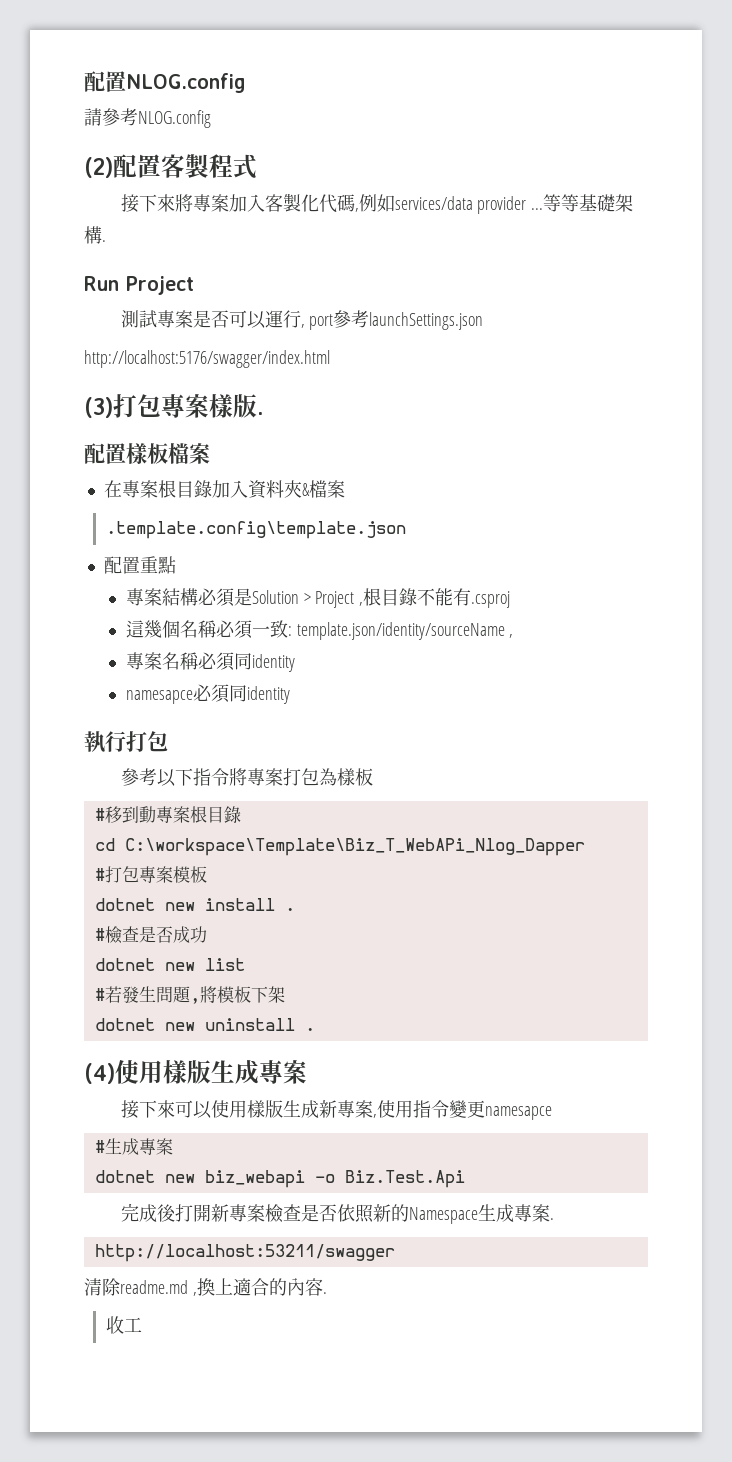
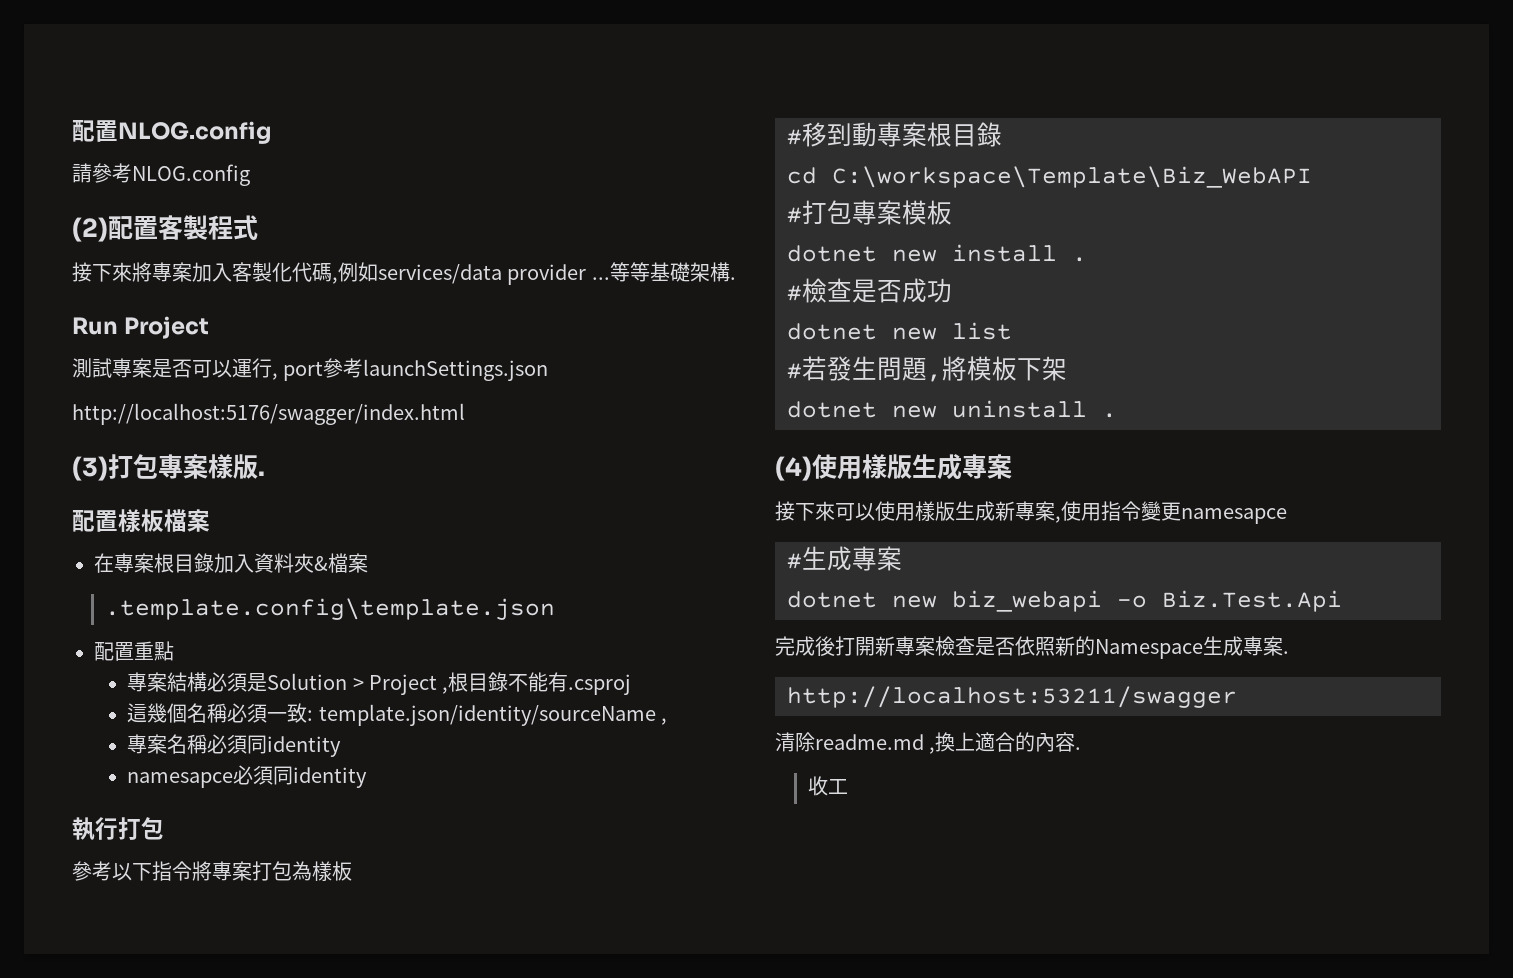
- cd C:\workspace\Template\Biz_T_WebAPi_Nlog_Dapper
+ cd C:\workspace\Template\Biz_WebAPI

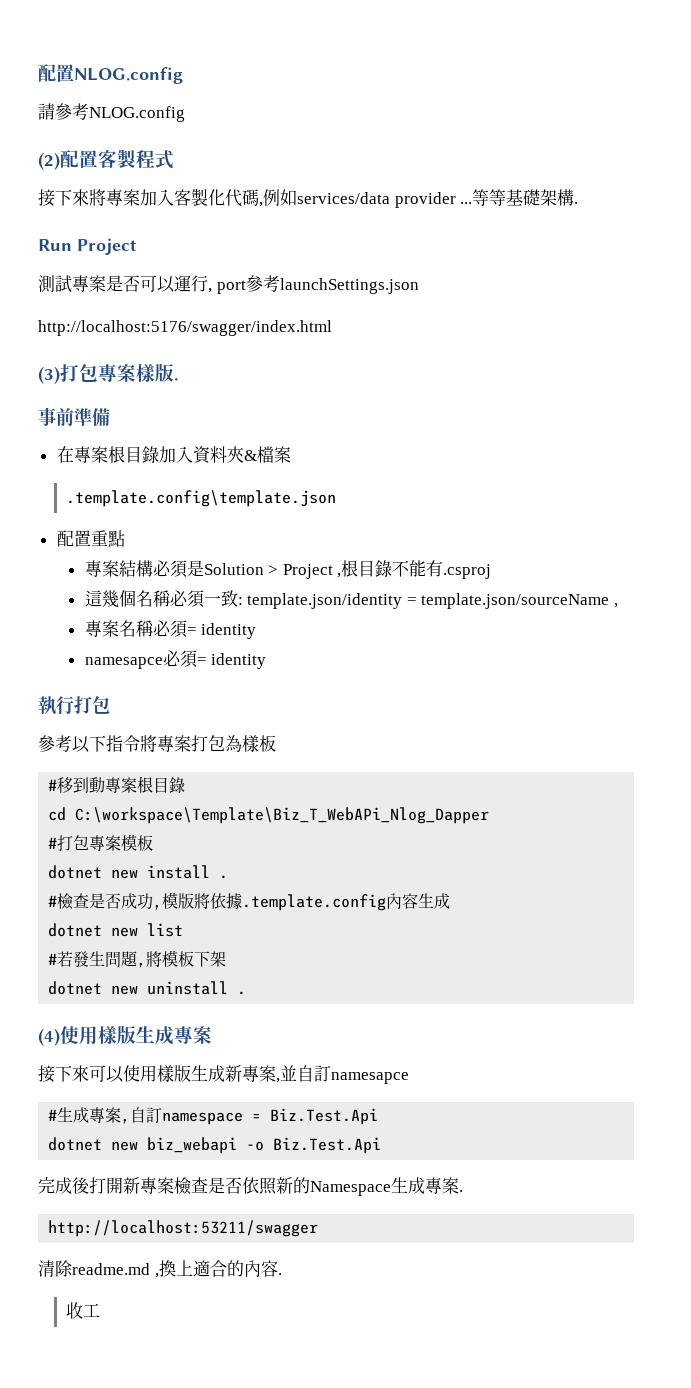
- 配置樣板檔案
+ 事前準備
- 這幾個名稱必須一致: template.json/identity/sourceName ,
+ 這幾個名稱必須一致: template.json/identity = template.json/sourceName ,
- 專案名稱必須同identity
+ 專案名稱必須= identity
- namesapce必須同identity
+ namesapce必須= identity
- cd C:\workspace\Template\Biz_WebAPI
+ cd C:\workspace\Template\Biz_T_WebAPi_Nlog_Dapper
- #檢查是否成功
+ #檢查是否成功,模版將依據.template.config內容生成
- 接下來可以使用樣版生成新專案,使用指令變更namesapce
+ 接下來可以使用樣版生成新專案,並自訂namesapce
- #生成專案
+ #生成專案,自訂namespace = Biz.Test.Api

